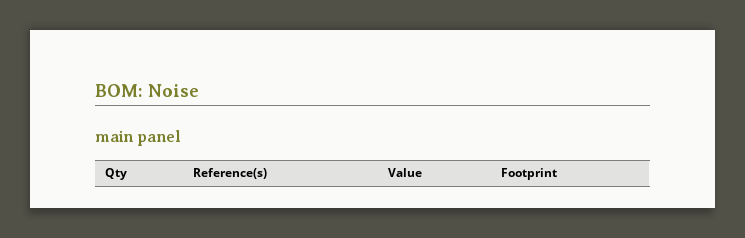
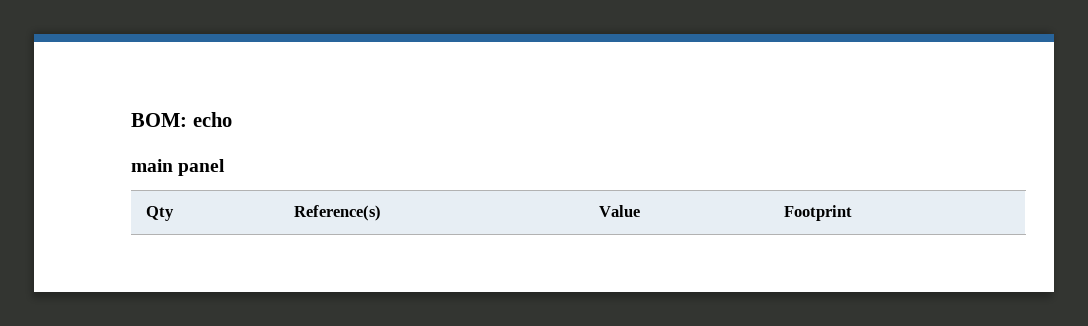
- BOM: Noise
+ BOM: echo

